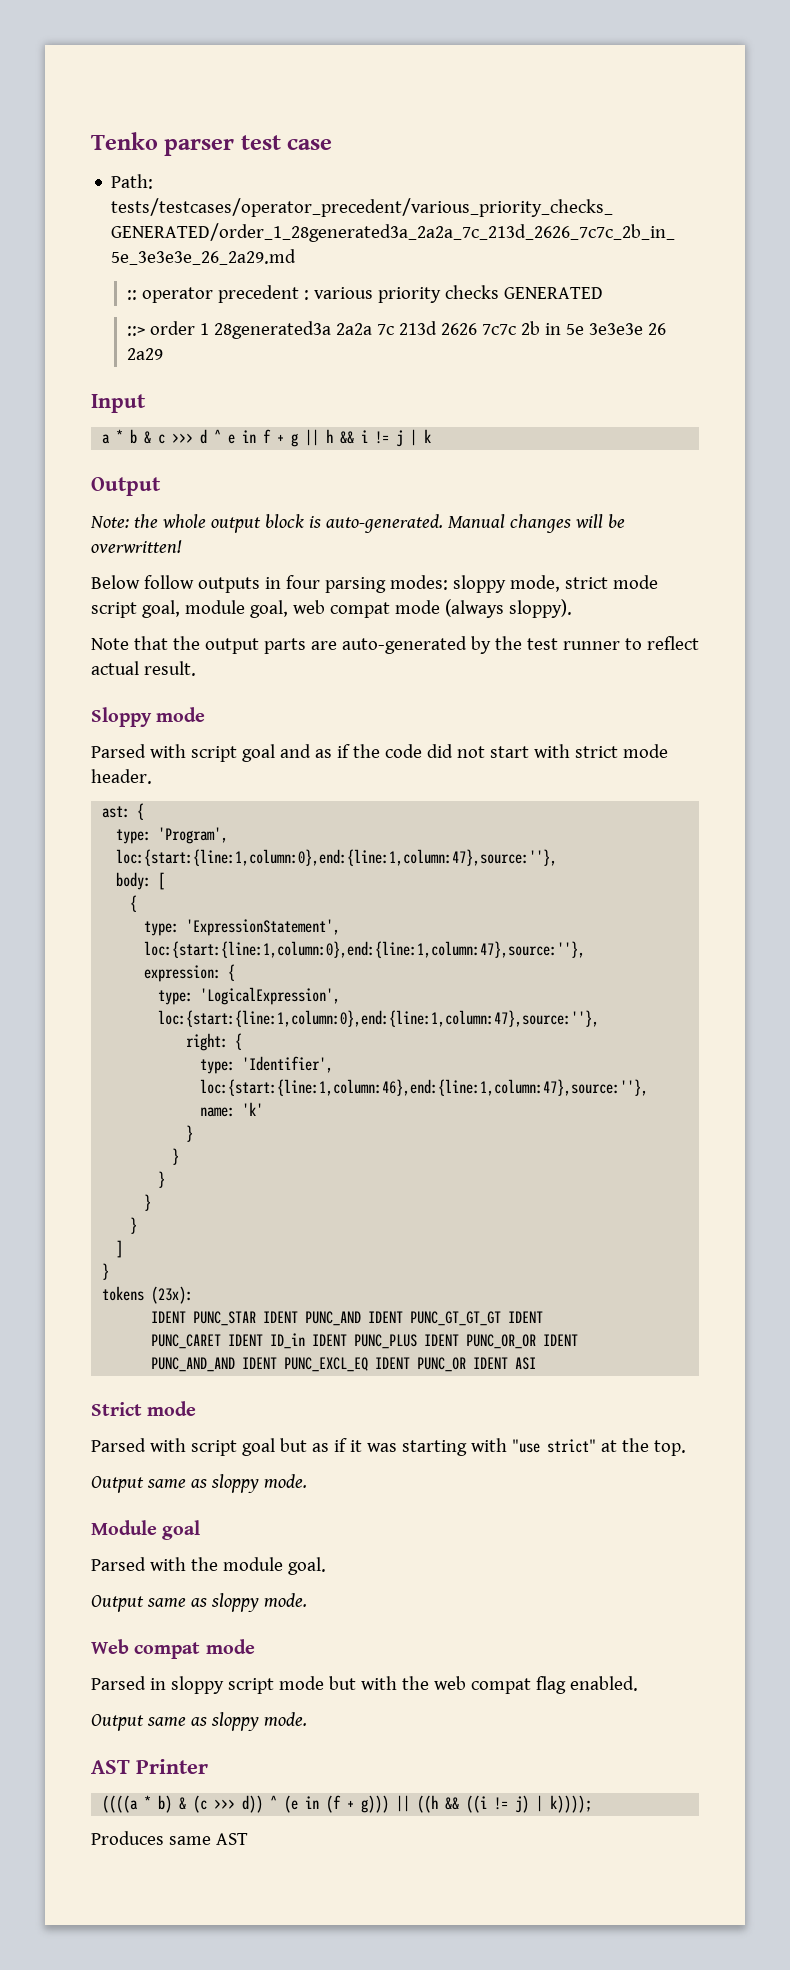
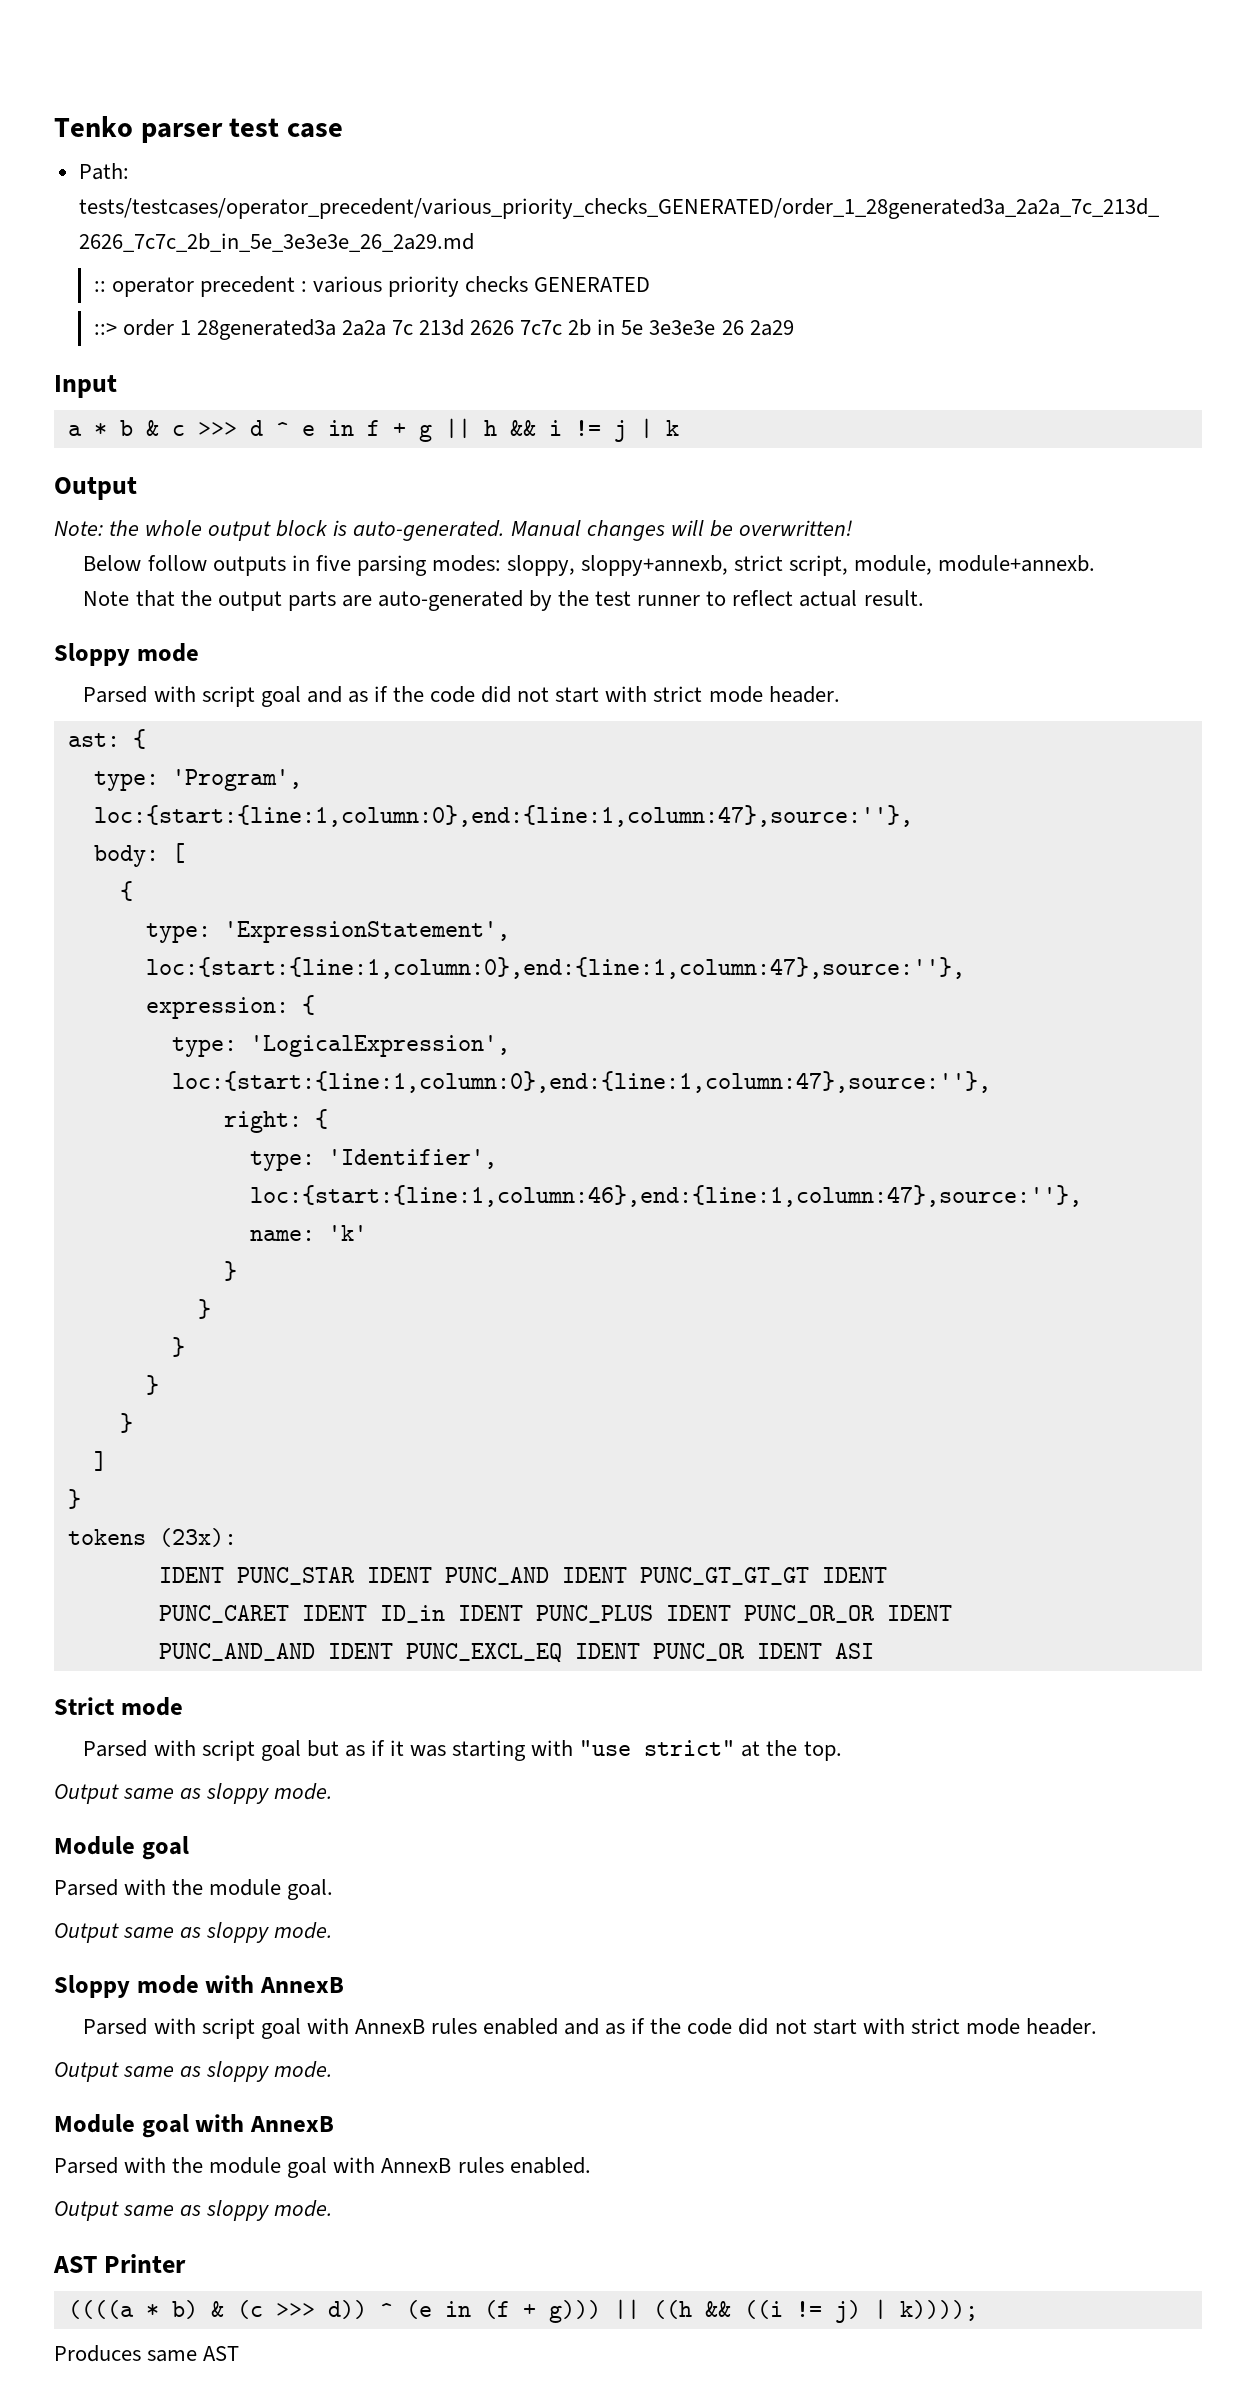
- Below follow outputs in four parsing modes: sloppy mode, strict mode script goal, module goal, web compat mode (always sloppy).
+ Below follow outputs in five parsing modes: sloppy, sloppy+annexb, strict script, module, module+annexb.
- Web compat mode
- Parsed in sloppy script mode but with the web compat flag enabled.
+ Sloppy mode with AnnexB
+ Parsed with script goal with AnnexB rules enabled and as if the code did not start with strict mode header.
+ Output same as sloppy mode.
+ Module goal with AnnexB
+ Parsed with the module goal with AnnexB rules enabled.

